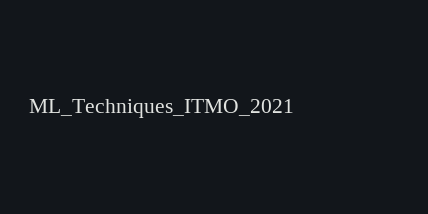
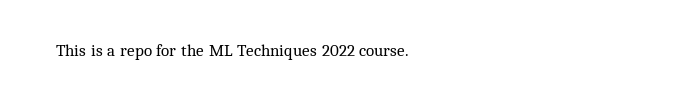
- ML_Techniques_ITMO_2021
+ This is a repo for the ML Techniques 2022 course.

